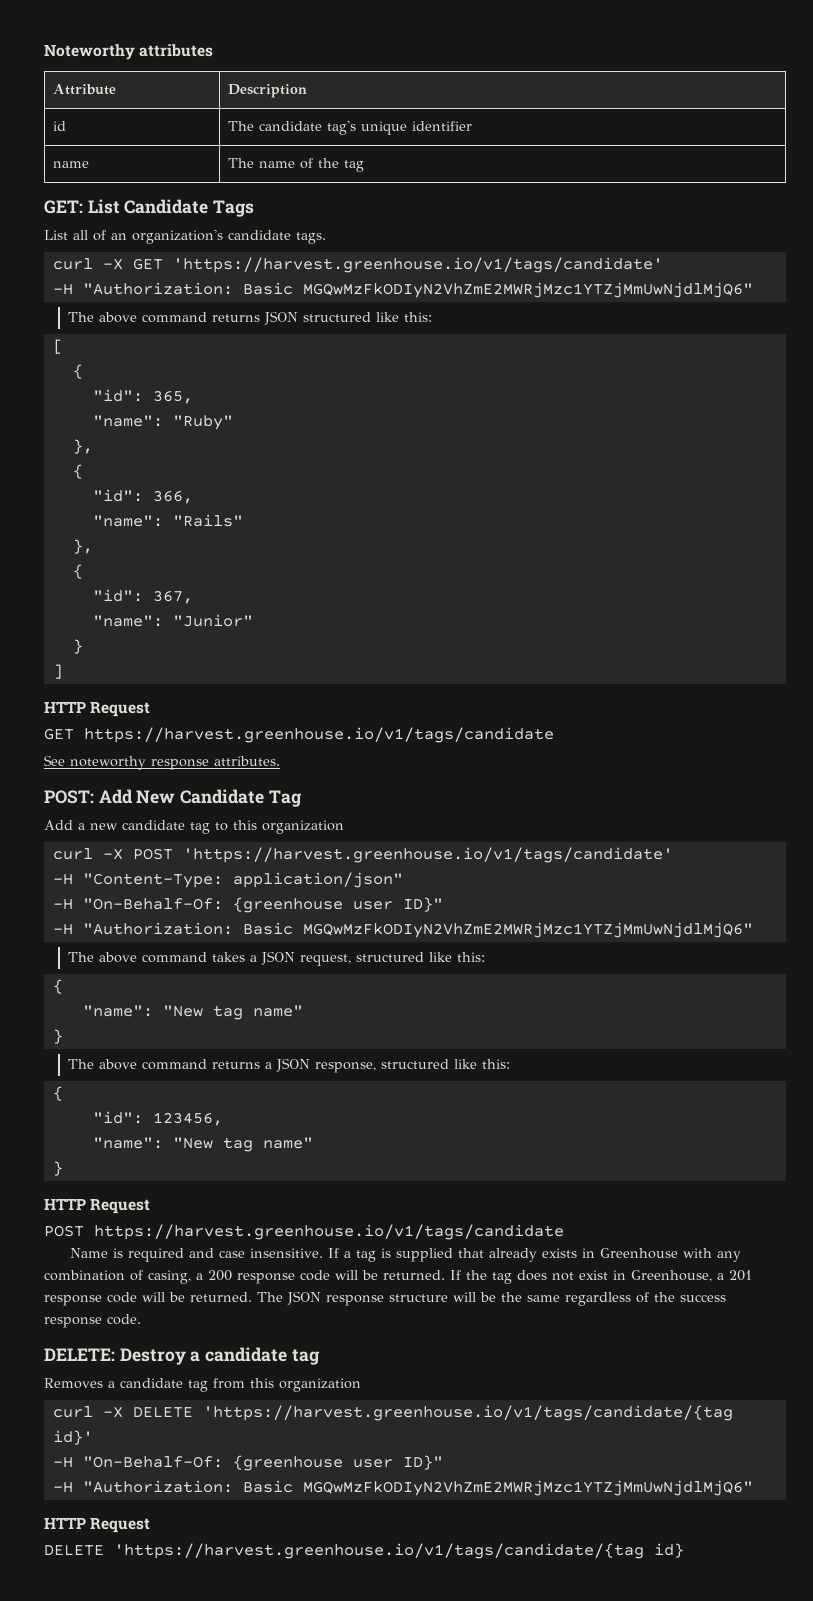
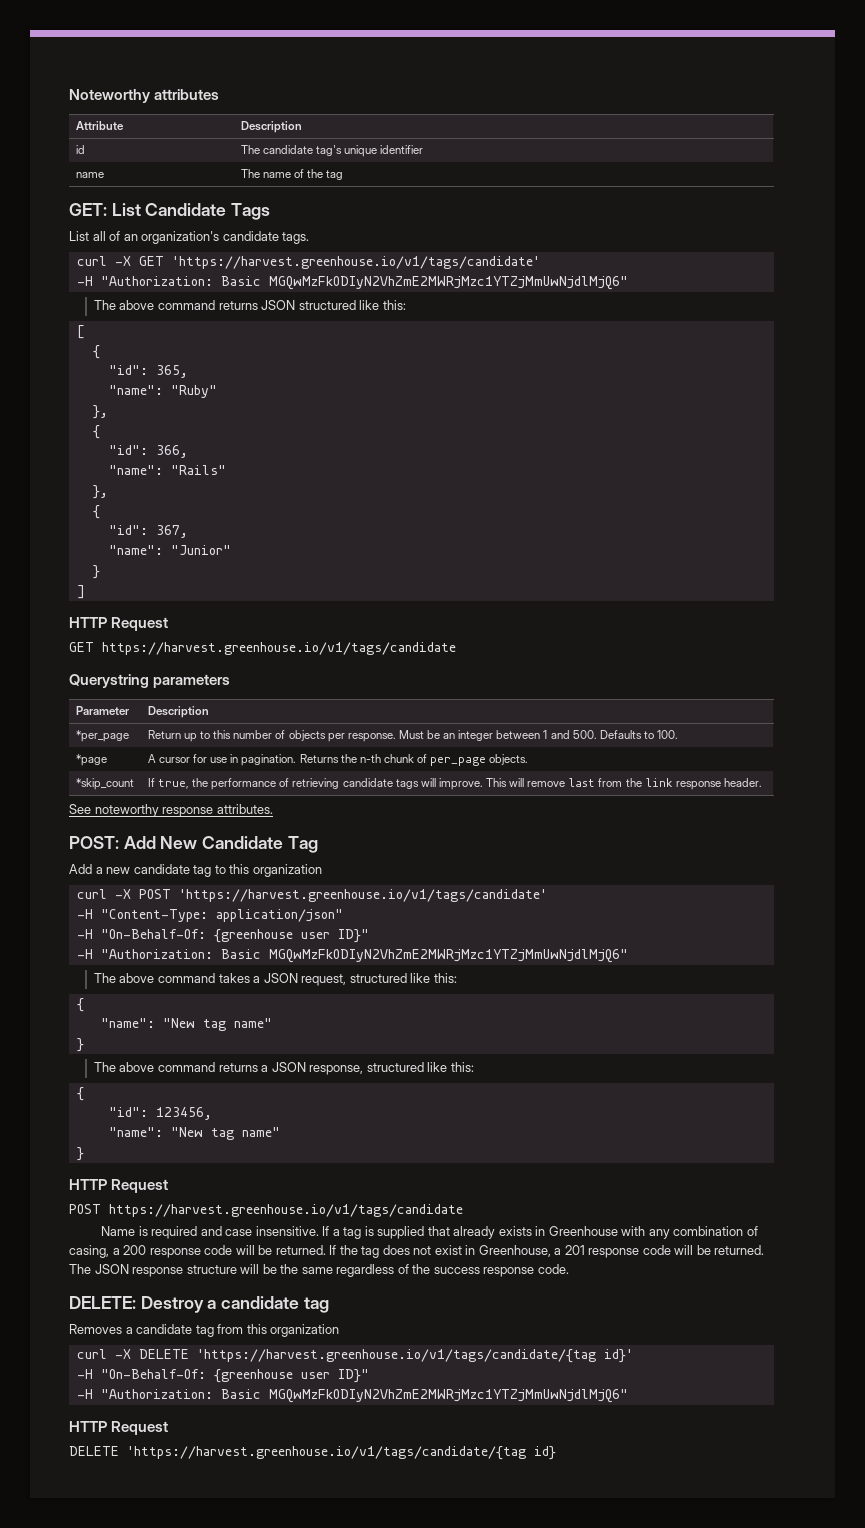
+ Querystring parameters
+ Parameter | Description
+ *per_page | Return up to this number of objects per response. Must be an integer between 1 and 500. Defaults to 100.
+ *page | A cursor for use in pagination. Returns the n-th chunk of per_page objects.
+ *skip_count | If true, the performance of retrieving candidate tags will improve. This will remove last from the link response header.

